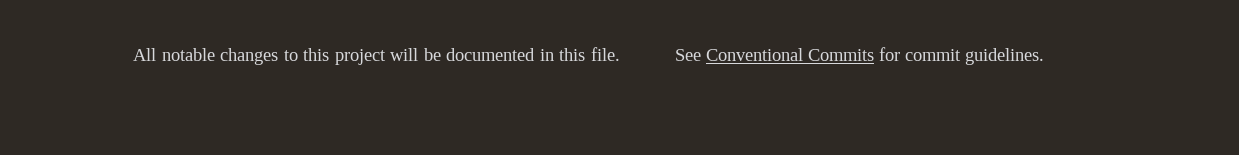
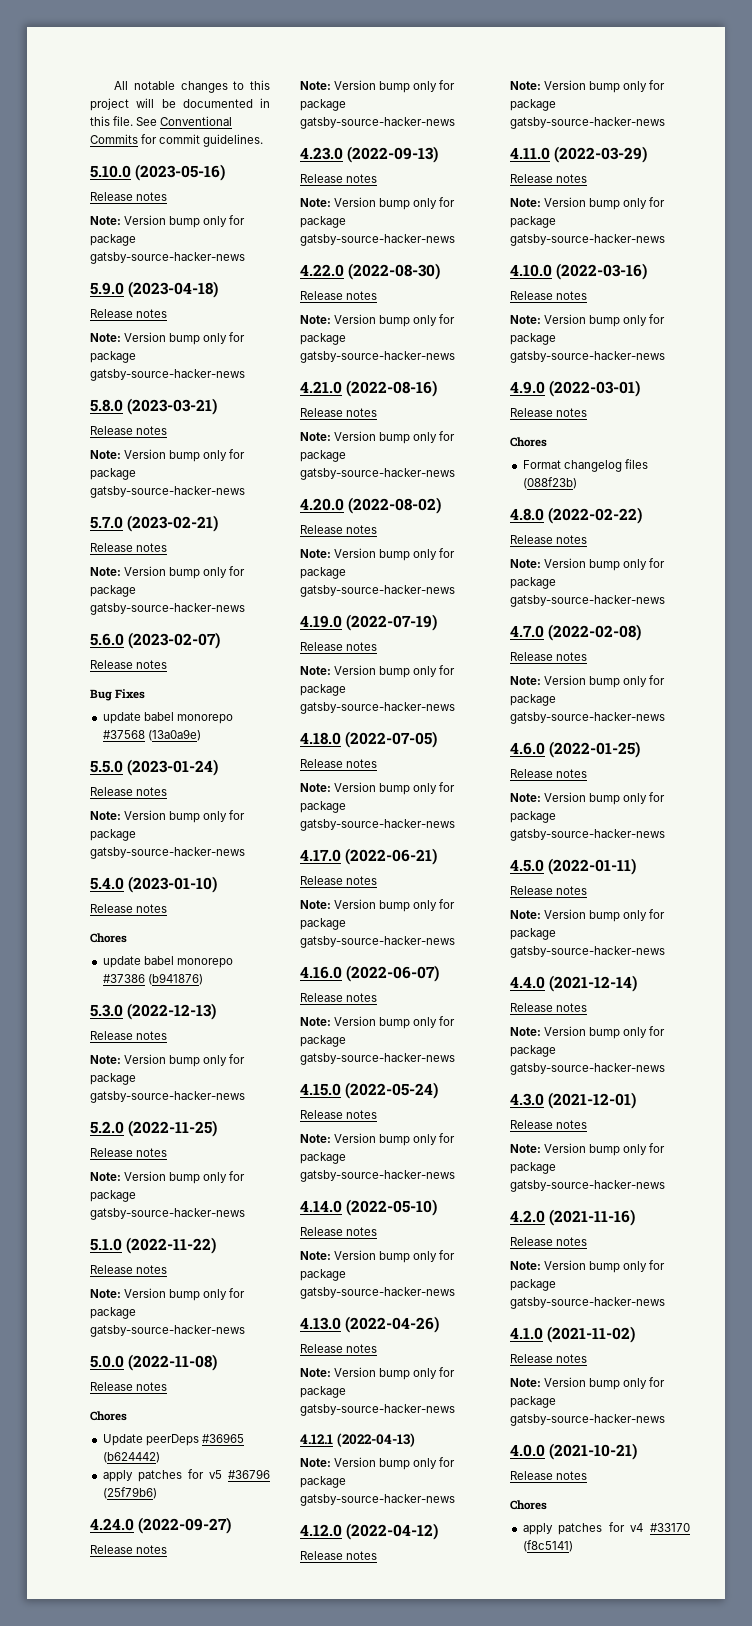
+ 5.10.0 (2023-05-16)
+ Release notes
+ Note: Version bump only for package gatsby-source-hacker-news
+ 5.9.0 (2023-04-18)
+ Release notes
+ Note: Version bump only for package gatsby-source-hacker-news
+ 5.8.0 (2023-03-21)
+ Release notes
+ Note: Version bump only for package gatsby-source-hacker-news
+ 5.7.0 (2023-02-21)
+ Release notes
+ Note: Version bump only for package gatsby-source-hacker-news
+ 5.6.0 (2023-02-07)
+ Release notes
+ Bug Fixes
+ update babel monorepo #37568 (13a0a9e)
+ 5.5.0 (2023-01-24)
+ Release notes
+ Note: Version bump only for package gatsby-source-hacker-news
+ 5.4.0 (2023-01-10)
+ Release notes
+ Chores
+ update babel monorepo #37386 (b941876)
+ 5.3.0 (2022-12-13)
+ Release notes
+ Note: Version bump only for package gatsby-source-hacker-news
+ 5.2.0 (2022-11-25)
+ Release notes
+ Note: Version bump only for package gatsby-source-hacker-news
+ 5.1.0 (2022-11-22)
+ Release notes
+ Note: Version bump only for package gatsby-source-hacker-news
+ 5.0.0 (2022-11-08)
+ Release notes
+ Chores
+ Update peerDeps #36965 (b624442)
+ apply patches for v5 #36796 (25f79b6)
+ 4.24.0 (2022-09-27)
+ Release notes
+ Note: Version bump only for package gatsby-source-hacker-news
+ 4.23.0 (2022-09-13)
+ Release notes
+ Note: Version bump only for package gatsby-source-hacker-news
+ 4.22.0 (2022-08-30)
+ Release notes
+ Note: Version bump only for package gatsby-source-hacker-news
+ 4.21.0 (2022-08-16)
+ Release notes
+ Note: Version bump only for package gatsby-source-hacker-news
+ 4.20.0 (2022-08-02)
+ Release notes
+ Note: Version bump only for package gatsby-source-hacker-news
+ 4.19.0 (2022-07-19)
+ Release notes
+ Note: Version bump only for package gatsby-source-hacker-news
+ 4.18.0 (2022-07-05)
+ Release notes
+ Note: Version bump only for package gatsby-source-hacker-news
+ 4.17.0 (2022-06-21)
+ Release notes
+ Note: Version bump only for package gatsby-source-hacker-news
+ 4.16.0 (2022-06-07)
+ Release notes
+ Note: Version bump only for package gatsby-source-hacker-news
+ 4.15.0 (2022-05-24)
+ Release notes
+ Note: Version bump only for package gatsby-source-hacker-news
+ 4.14.0 (2022-05-10)
+ Release notes
+ Note: Version bump only for package gatsby-source-hacker-news
+ 4.13.0 (2022-04-26)
+ Release notes
+ Note: Version bump only for package gatsby-source-hacker-news
+ 4.12.1 (2022-04-13)
+ Note: Version bump only for package gatsby-source-hacker-news
+ 4.12.0 (2022-04-12)
+ Release notes
+ Note: Version bump only for package gatsby-source-hacker-news
+ 4.11.0 (2022-03-29)
+ Release notes
+ Note: Version bump only for package gatsby-source-hacker-news
+ 4.10.0 (2022-03-16)
+ Release notes
+ Note: Version bump only for package gatsby-source-hacker-news
+ 4.9.0 (2022-03-01)
+ Release notes
+ Chores
+ Format changelog files (088f23b)
+ 4.8.0 (2022-02-22)
+ Release notes
+ Note: Version bump only for package gatsby-source-hacker-news
+ 4.7.0 (2022-02-08)
+ Release notes
+ Note: Version bump only for package gatsby-source-hacker-news
+ 4.6.0 (2022-01-25)
+ Release notes
+ Note: Version bump only for package gatsby-source-hacker-news
+ 4.5.0 (2022-01-11)
+ Release notes
+ Note: Version bump only for package gatsby-source-hacker-news
+ 4.4.0 (2021-12-14)
+ Release notes
+ Note: Version bump only for package gatsby-source-hacker-news
+ 4.3.0 (2021-12-01)
+ Release notes
+ Note: Version bump only for package gatsby-source-hacker-news
+ 4.2.0 (2021-11-16)
+ Release notes
+ Note: Version bump only for package gatsby-source-hacker-news
+ 4.1.0 (2021-11-02)
+ Release notes
+ Note: Version bump only for package gatsby-source-hacker-news
+ 4.0.0 (2021-10-21)
+ Release notes
+ Chores
+ apply patches for v4 #33170 (f8c5141)

